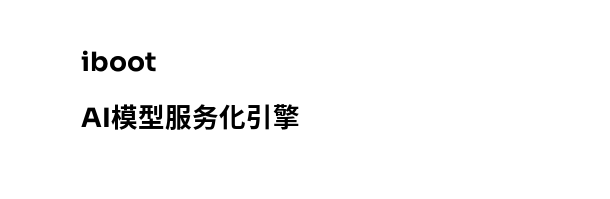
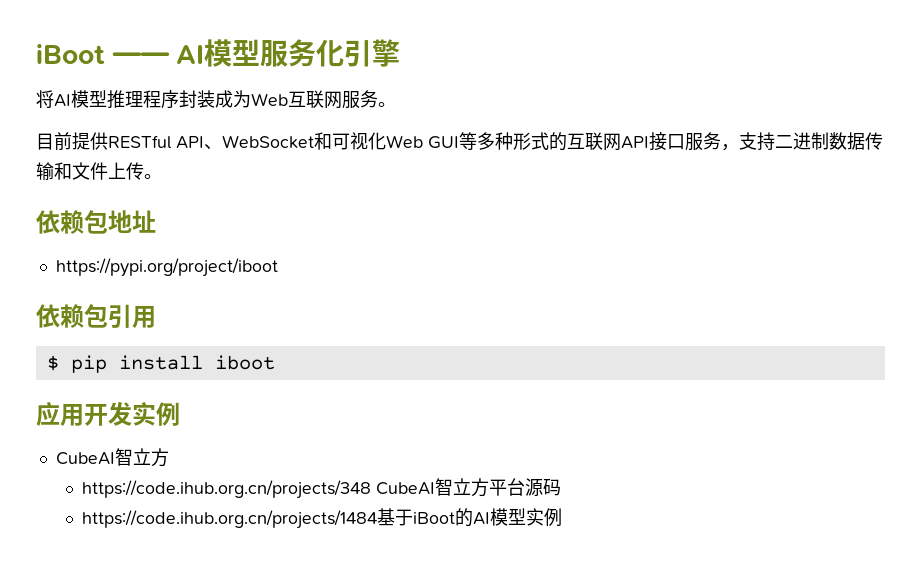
- iboot
- AI模型服务化引擎
+ iBoot —— AI模型服务化引擎
+ 将AI模型推理程序封装成为Web互联网服务。
+ 目前提供RESTful API、WebSocket和可视化Web GUI等多种形式的互联网API接口服务，支持二进制数据传输和文件上传。
+ 依赖包地址
+ https://pypi.org/project/iboot
+ 依赖包引用
+ $ pip install iboot
+ 应用开发实例
+ CubeAI智立方
+ https://code.ihub.org.cn/projects/348 CubeAI智立方平台源码
+ https://code.ihub.org.cn/projects/1484基于iBoot的AI模型实例

